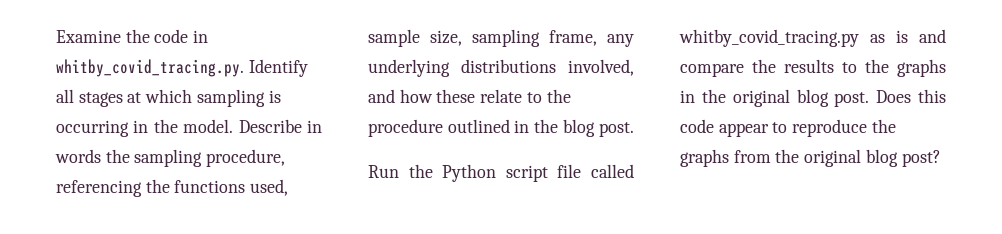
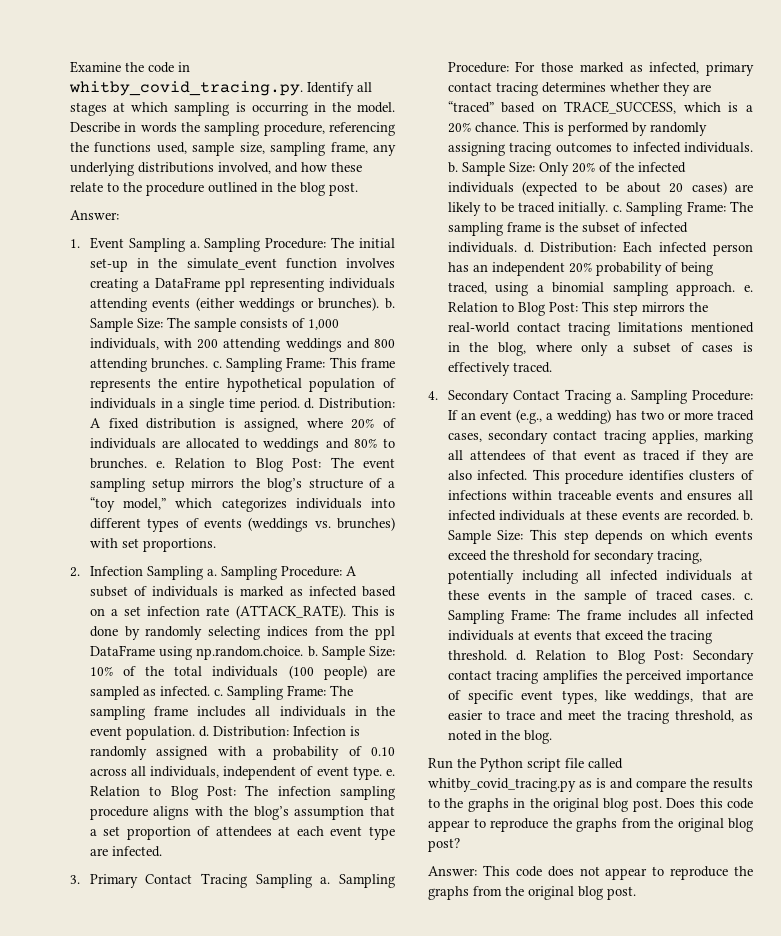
  Describe in words the sampling procedure, referencing the functions used, sample size, sampling frame, any underlying distributions involved, and how these relate to the procedure outlined in the blog post.
+ Answer:
+ 1. Event Sampling a. Sampling Procedure: The initial set-up in the simulate_event function involves creating a DataFrame ppl representing individuals attending events (either weddings or brunches). b. Sample Size: The sample consists of 1,000 individuals, with 200 attending weddings and 800 attending brunches. c. Sampling Frame: This frame represents the entire hypothetical population of individuals in a single time period. d. Distribution: A fixed distribution is assigned, where 20% of individuals are allocated to weddings and 80% to brunches. e. Relation to Blog Post: The event sampling setup mirrors the blog’s structure of a “toy model,” which categorizes individuals into different types of events (weddings vs. brunches) with set proportions.
+ 2. Infection Sampling a. Sampling Procedure: A subset of individuals is marked as infected based on a set infection rate (ATTACK_RATE). This is done by randomly selecting indices from the ppl DataFrame using np.random.choice. b. Sample Size: 10% of the total individuals (100 people) are sampled as infected. c. Sampling Frame: The sampling frame includes all individuals in the event population. d. Distribution: Infection is randomly assigned with a probability of 0.10 across all individuals, independent of event type. e. Relation to Blog Post: The infection sampling procedure aligns with the blog’s assumption that a set proportion of attendees at each event type are infected.
+ 3. Primary Contact Tracing Sampling a. Sampling Procedure: For those marked as infected, primary contact tracing determines whether they are “traced” based on TRACE_SUCCESS, which is a 20% chance. This is performed by randomly assigning tracing outcomes to infected individuals. b. Sample Size: Only 20% of the infected individuals (expected to be about 20 cases) are likely to be traced initially. c. Sampling Frame: The sampling frame is the subset of infected individuals. d. Distribution: Each infected person has an independent 20% probability of being traced, using a binomial sampling approach. e. Relation to Blog Post: This step mirrors the real-world contact tracing limitations mentioned in the blog, where only a subset of cases is effectively traced.
+ 4. Secondary Contact Tracing a. Sampling Procedure: If an event (e.g., a wedding) has two or more traced cases, secondary contact tracing applies, marking all attendees of that event as traced if they are also infected. This procedure identifies clusters of infections within traceable events and ensures all infected individuals at these events are recorded. b. Sample Size: This step depends on which events exceed the threshold for secondary tracing, potentially including all infected individuals at these events in the sample of traced cases. c. Sampling Frame: The frame includes all infected individuals at events that exceed the tracing threshold. d. Relation to Blog Post: Secondary contact tracing amplifies the perceived importance of specific event types, like weddings, that are easier to trace and meet the tracing threshold, as noted in the blog.
+ Answer: This code does not appear to reproduce the graphs from the original blog post.

